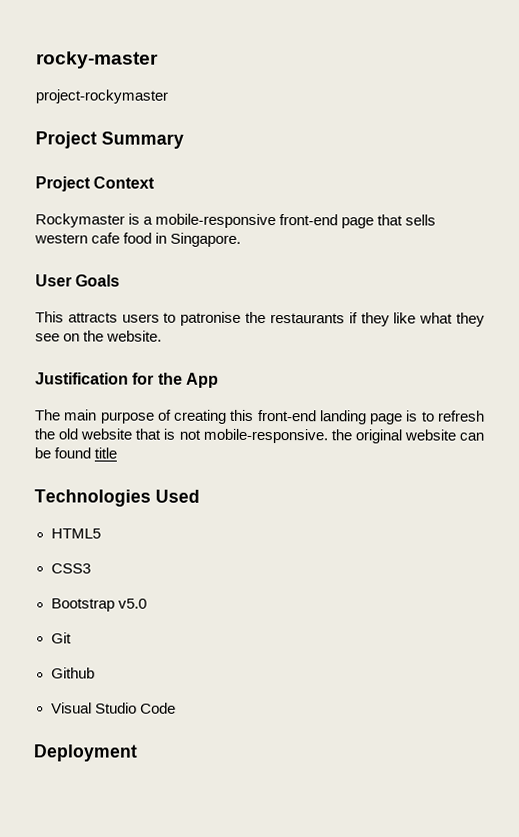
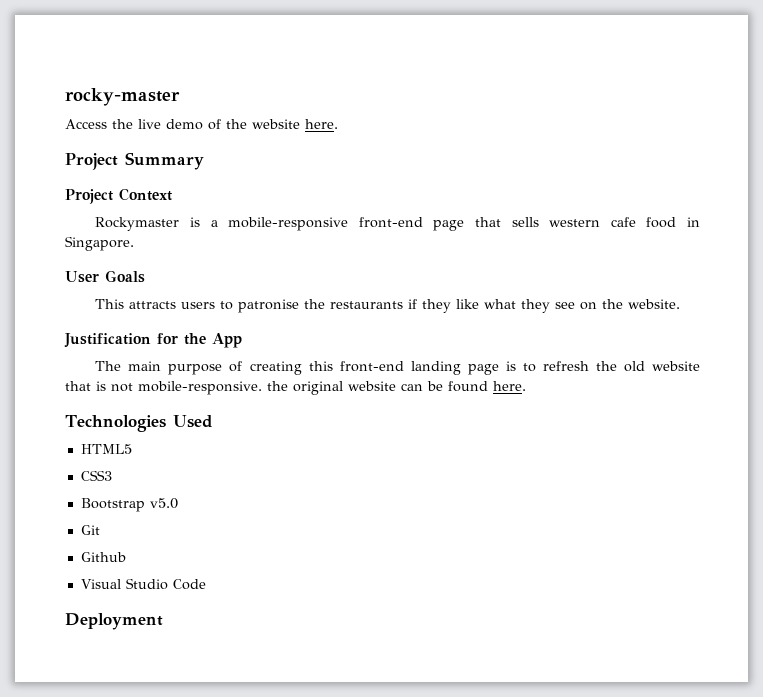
- project-rockymaster
+ Access the live demo of the website here.
- The main purpose of creating this front-end landing page is to refresh the old website that is not mobile-responsive. the original website can be found title
+ The main purpose of creating this front-end landing page is to refresh the old website that is not mobile-responsive. the original website can be found here.

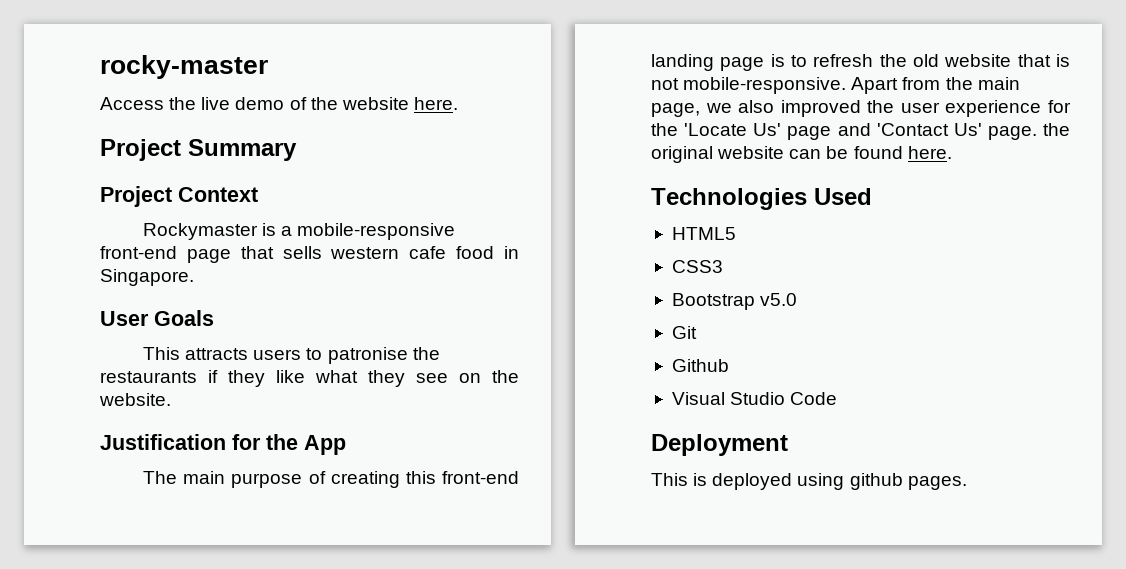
- The main purpose of creating this front-end landing page is to refresh the old website that is not mobile-responsive. the original website can be found here.
+ The main purpose of creating this front-end landing page is to refresh the old website that is not mobile-responsive. Apart from the main page, we also improved the user experience for the 'Locate Us' page and 'Contact Us' page. the original website can be found here.
+ This is deployed using github pages.

